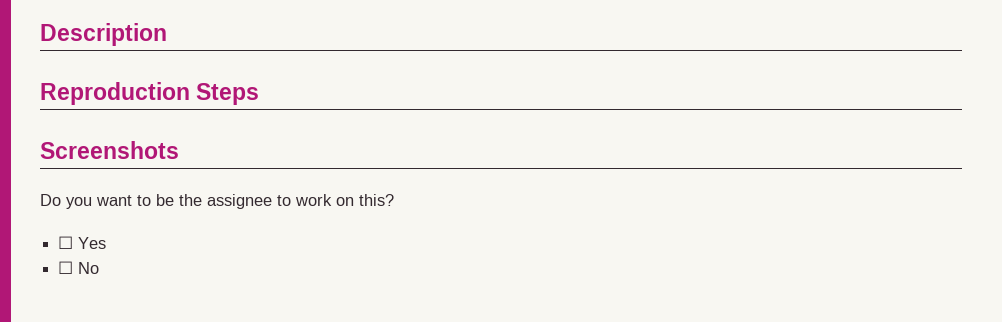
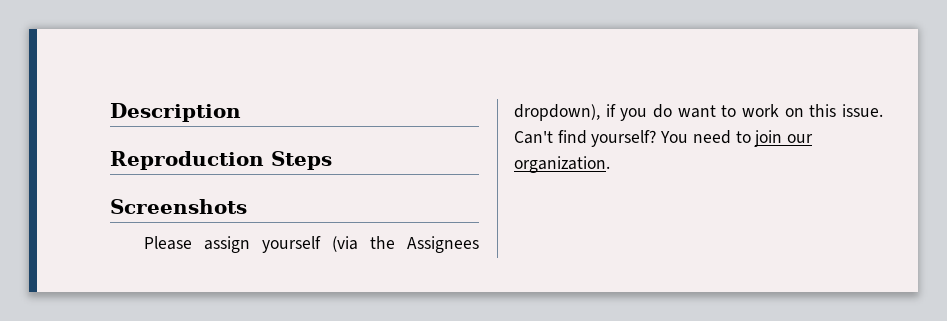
- Do you want to be the assignee to work on this?
- ☐ Yes
- ☐ No
+ Please assign yourself (via the Assignees dropdown), if you do want to work on this issue. Can't find yourself? You need to join our organization.

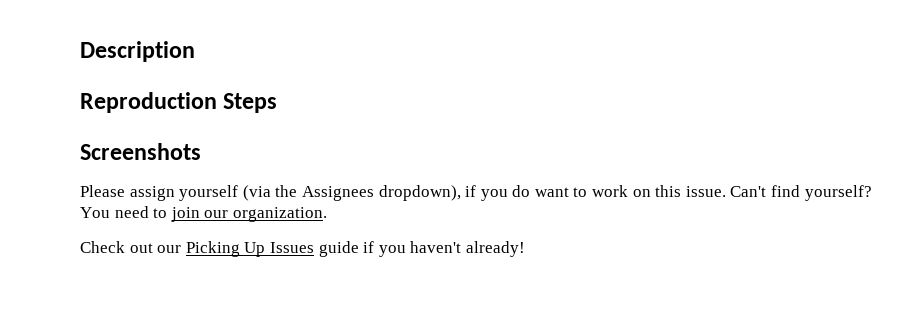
+ Check out our Picking Up Issues guide if you haven't already!

